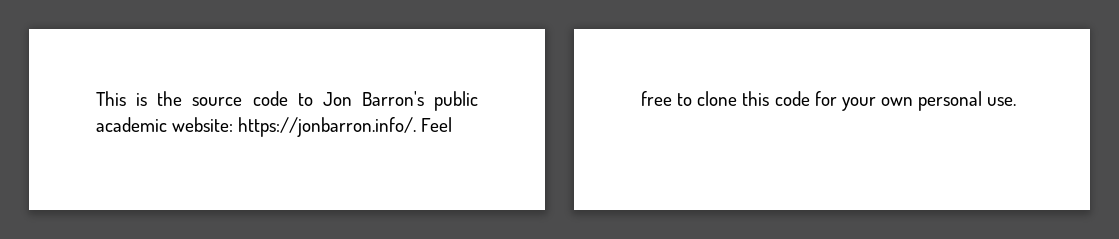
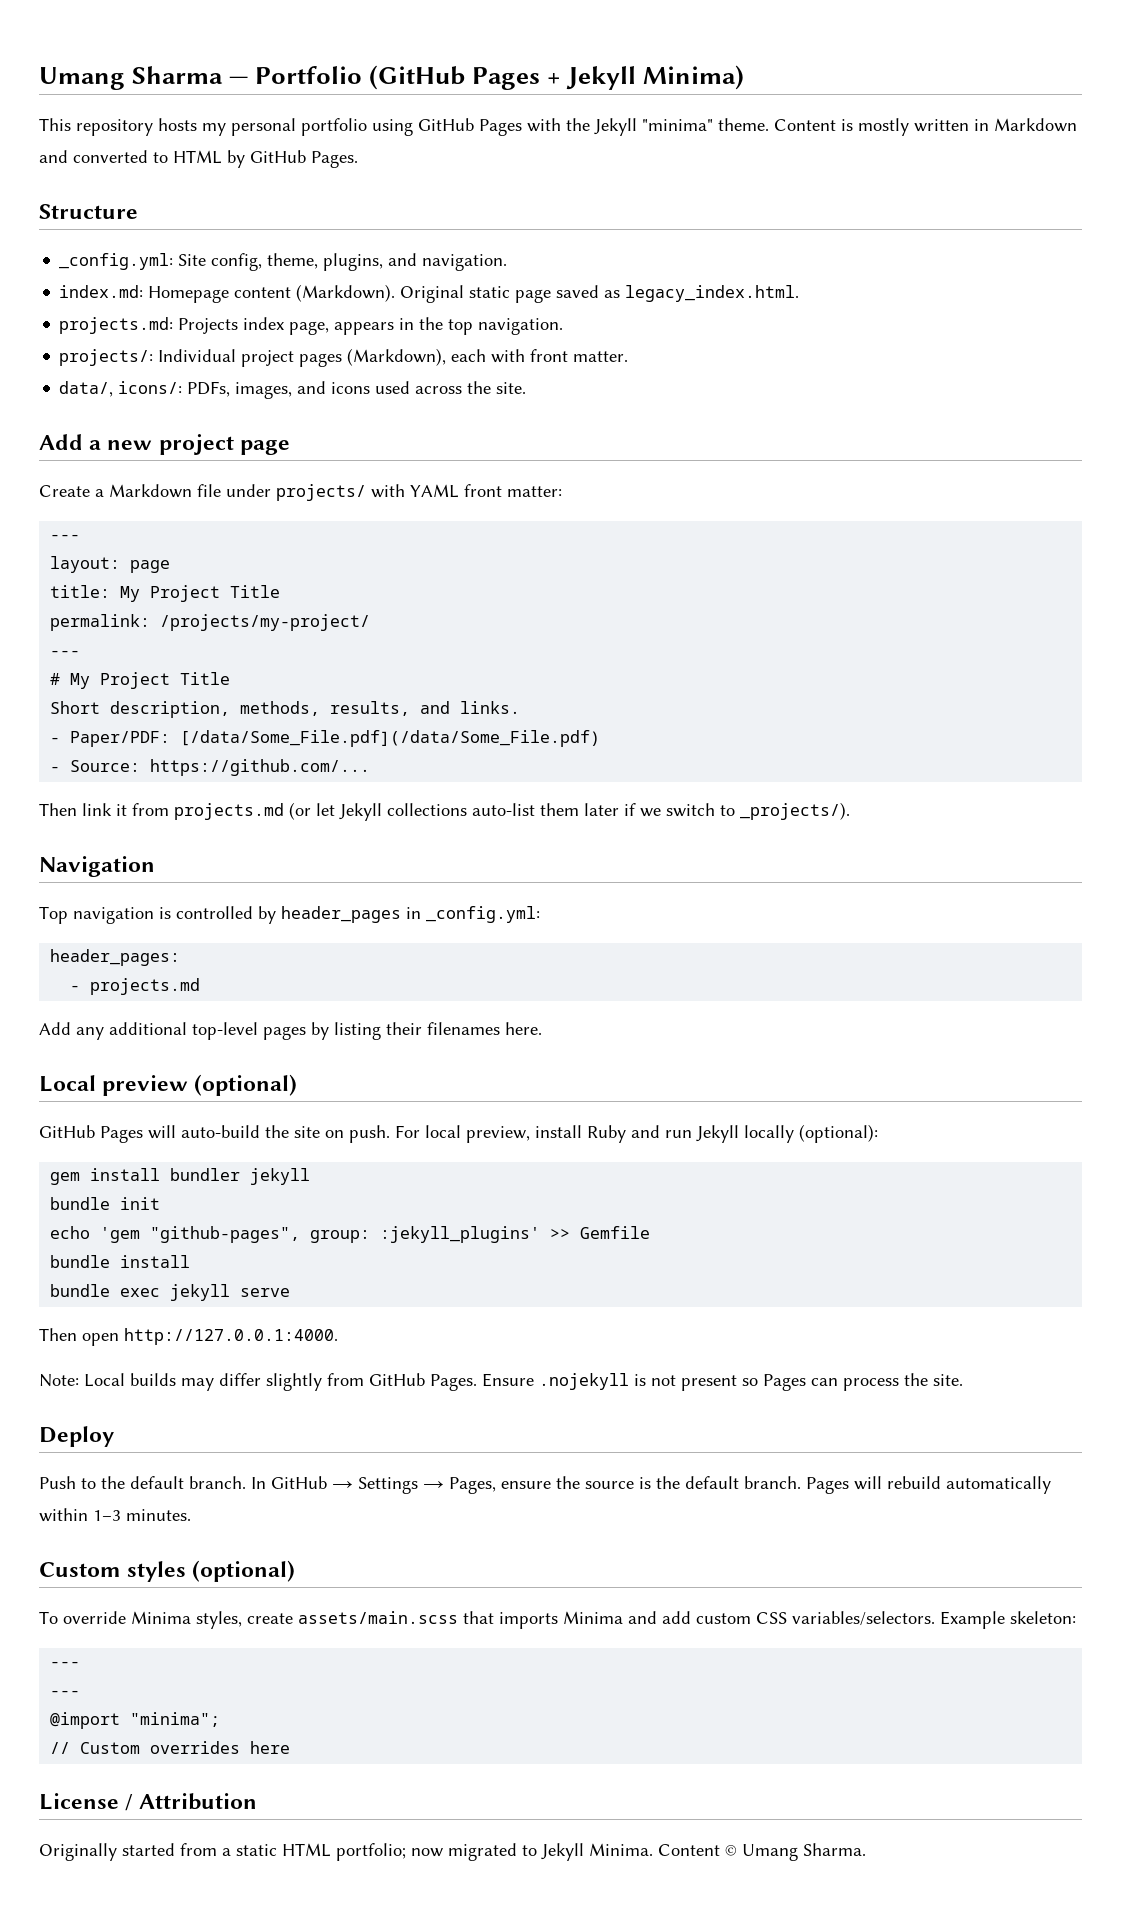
- This is the source code to Jon Barron's public academic website: https://jonbarron.info/. Feel free to clone this code for your own personal use.
+ Umang Sharma — Portfolio (GitHub Pages + Jekyll Minima)
+ This repository hosts my personal portfolio using GitHub Pages with the Jekyll "minima" theme. Content is mostly written in Markdown and converted to HTML by GitHub Pages.
+ Structure
+ _config.yml: Site config, theme, plugins, and navigation.
+ index.md: Homepage content (Markdown). Original static page saved as legacy_index.html.
+ projects.md: Projects index page, appears in the top navigation.
+ projects/: Individual project pages (Markdown), each with front matter.
+ data/, icons/: PDFs, images, and icons used across the site.
+ Add a new project page
+ Create a Markdown file under projects/ with YAML front matter:
+ ---
+ layout: page
+ title: My Project Title
+ permalink: /projects/my-project/
+ ---
+ # My Project Title
+ Short description, methods, results, and links.
+ - Paper/PDF: [/data/Some_File.pdf](/data/Some_File.pdf)
+ - Source: https://github.com/...
+ Then link it from projects.md (or let Jekyll collections auto-list them later if we switch to _projects/).
+ Navigation
+ Top navigation is controlled by header_pages in _config.yml:
+ header_pages:
+ - projects.md
+ Add any additional top-level pages by listing their filenames here.
+ Local preview (optional)
+ GitHub Pages will auto-build the site on push. For local preview, install Ruby and run Jekyll locally (optional):
+ gem install bundler jekyll
+ bundle init
+ echo 'gem "github-pages", group: :jekyll_plugins' >> Gemfile
+ bundle install
+ bundle exec jekyll serve
+ Then open http://127.0.0.1:4000.
+ Note: Local builds may differ slightly from GitHub Pages. Ensure .nojekyll is not present so Pages can process the site.
+ Deploy
+ Push to the default branch. In GitHub → Settings → Pages, ensure the source is the default branch. Pages will rebuild automatically within 1–3 minutes.
+ Custom styles (optional)
+ To override Minima styles, create assets/main.scss that imports Minima and add custom CSS variables/selectors. Example skeleton:
+ ---
+ ---
+ @import "minima";
+ // Custom overrides here
+ License / Attribution
+ Originally started from a static HTML portfolio; now migrated to Jekyll Minima. Content © Umang Sharma.

